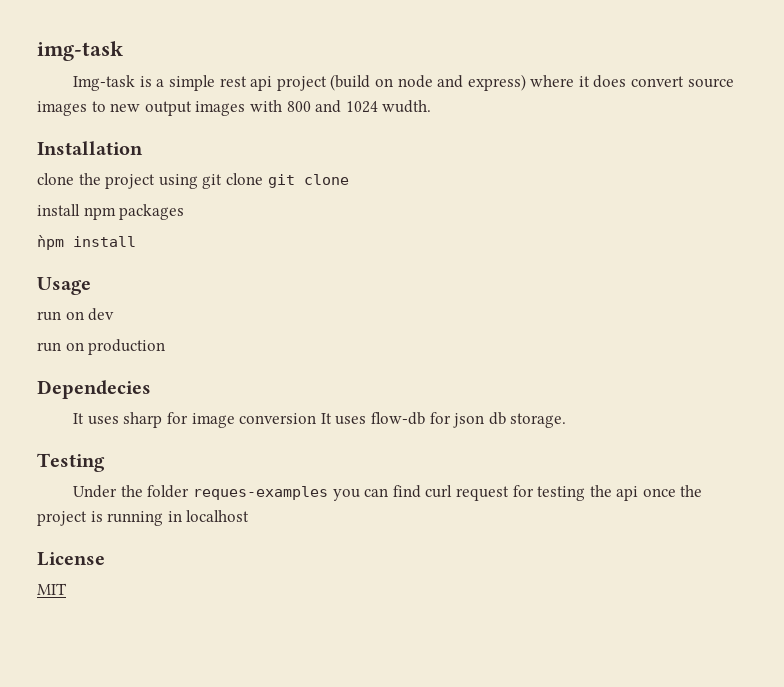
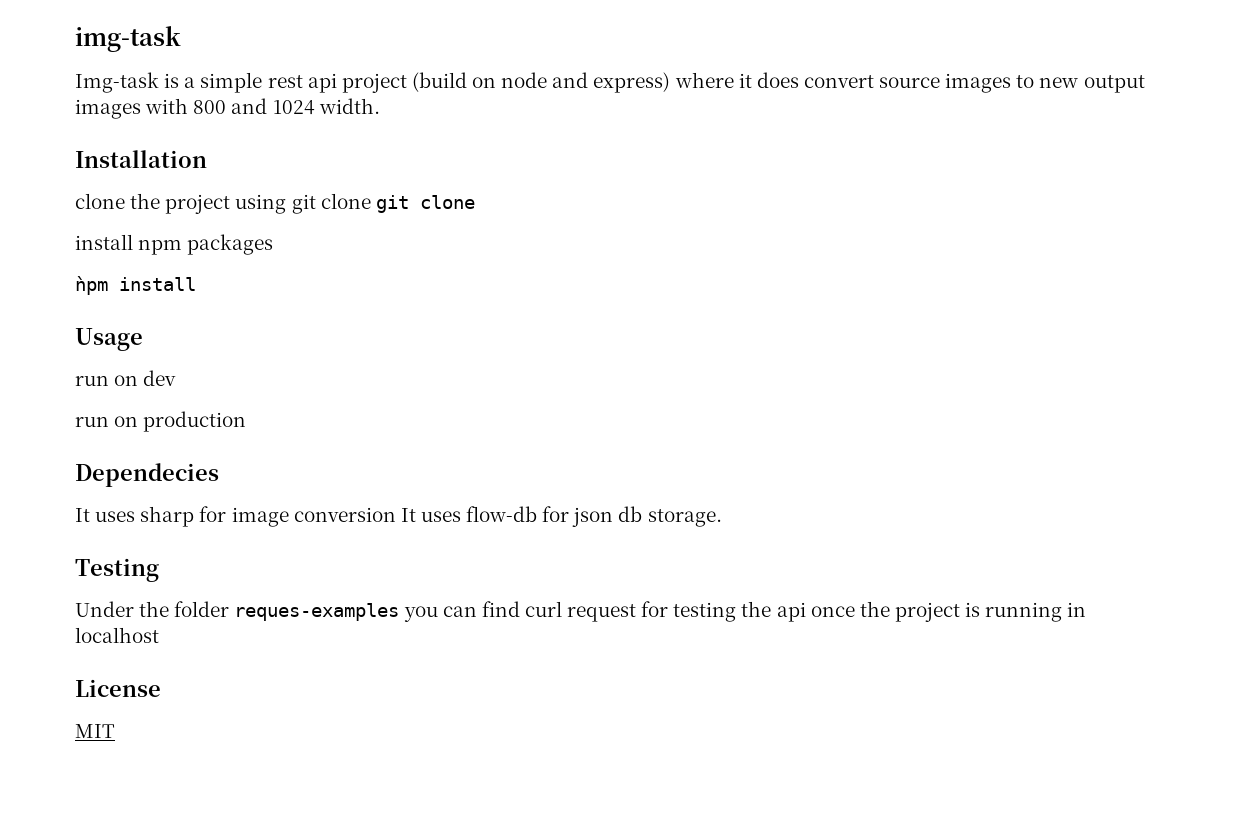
- Img-task is a simple rest api project (build on node and express) where it does convert source images to new output images with 800 and 1024 wudth.
+ Img-task is a simple rest api project (build on node and express) where it does convert source images to new output images with 800 and 1024 width.

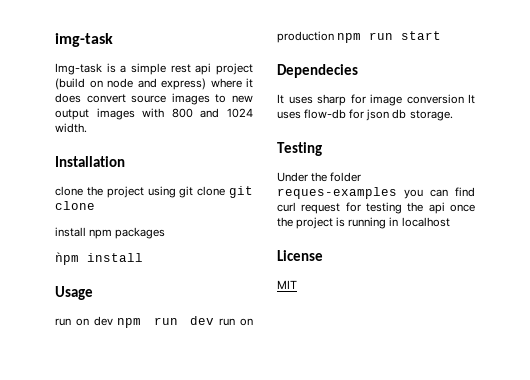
- run on dev
- run on production
+ run on dev npm run dev run on production npm run start

